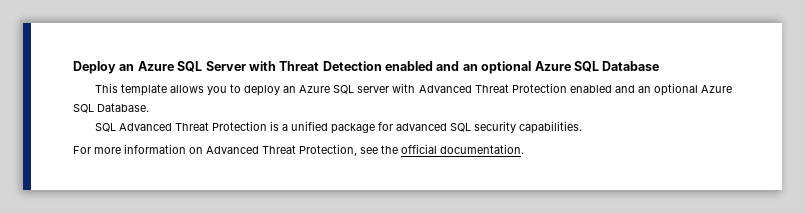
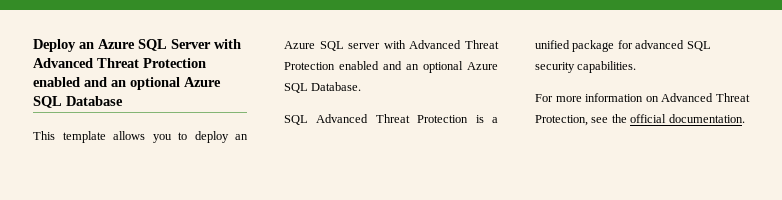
- Deploy an Azure SQL Server with Threat Detection enabled and an optional Azure SQL Database
+ Deploy an Azure SQL Server with Advanced Threat Protection enabled and an optional Azure SQL Database

